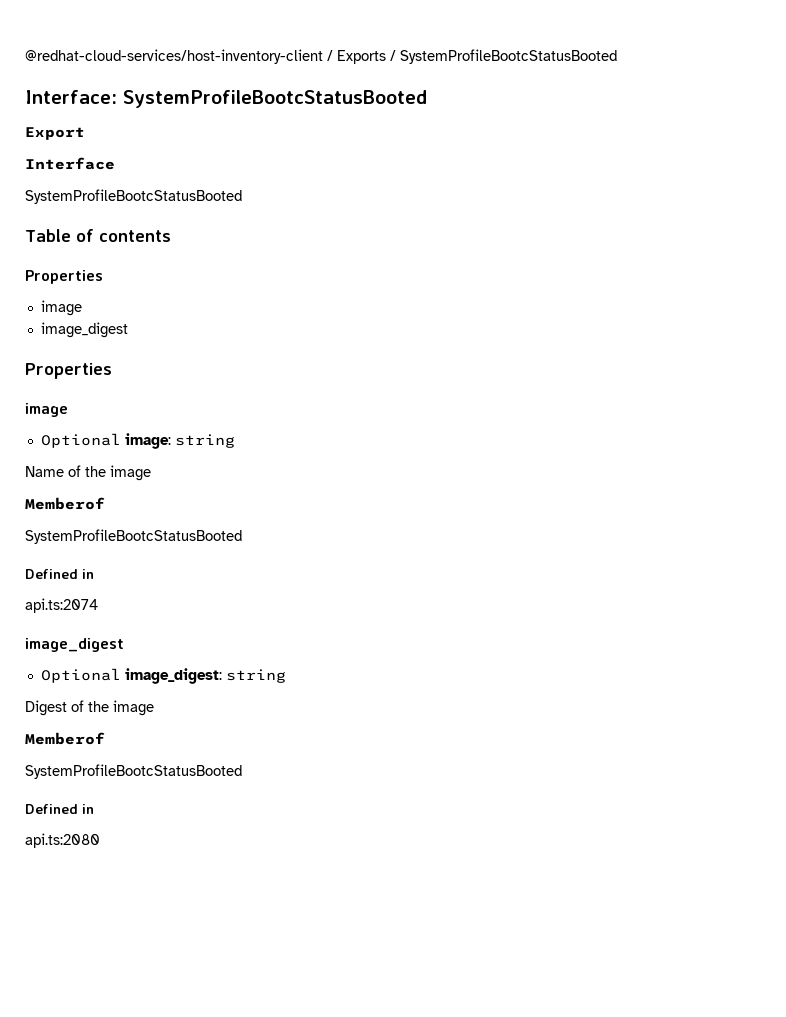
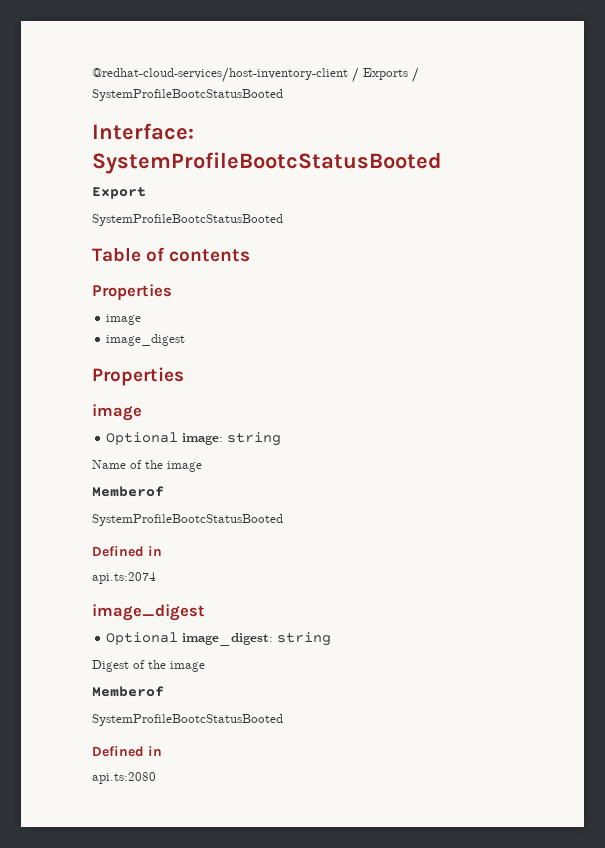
- Interface

